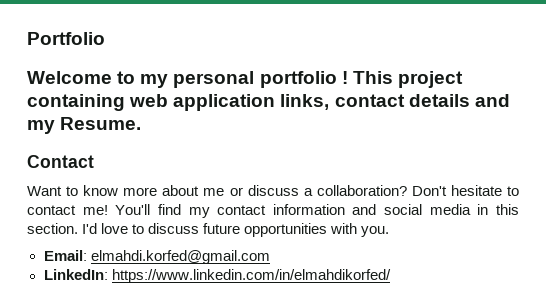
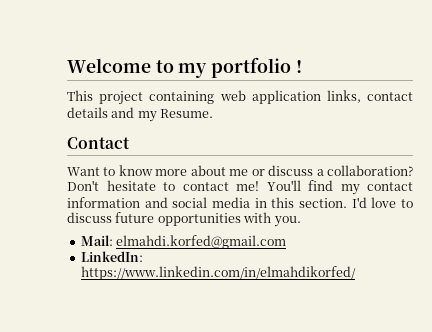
- Portfolio
- Welcome to my personal portfolio ! This project containing web application links, contact details and my Resume.
+ Welcome to my portfolio !
+ This project containing web application links, contact details and my Resume.
- Email: elmahdi.korfed@gmail.com
+ Mail: elmahdi.korfed@gmail.com

